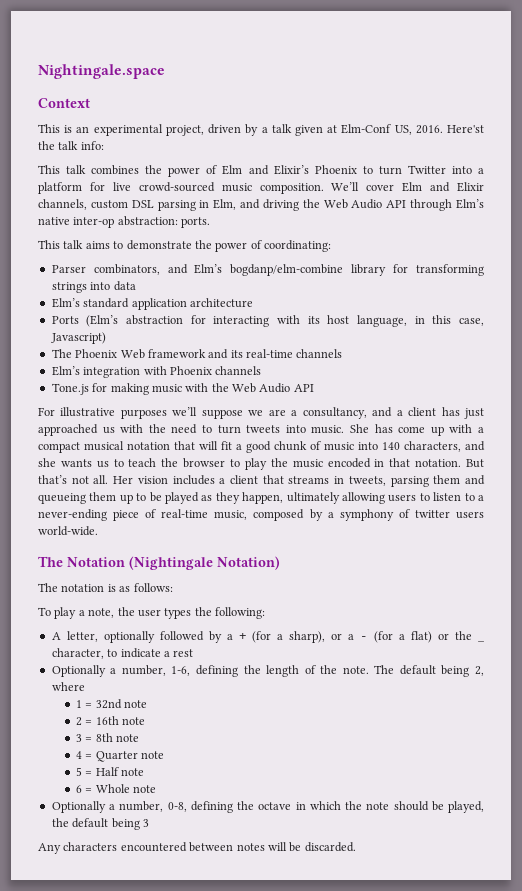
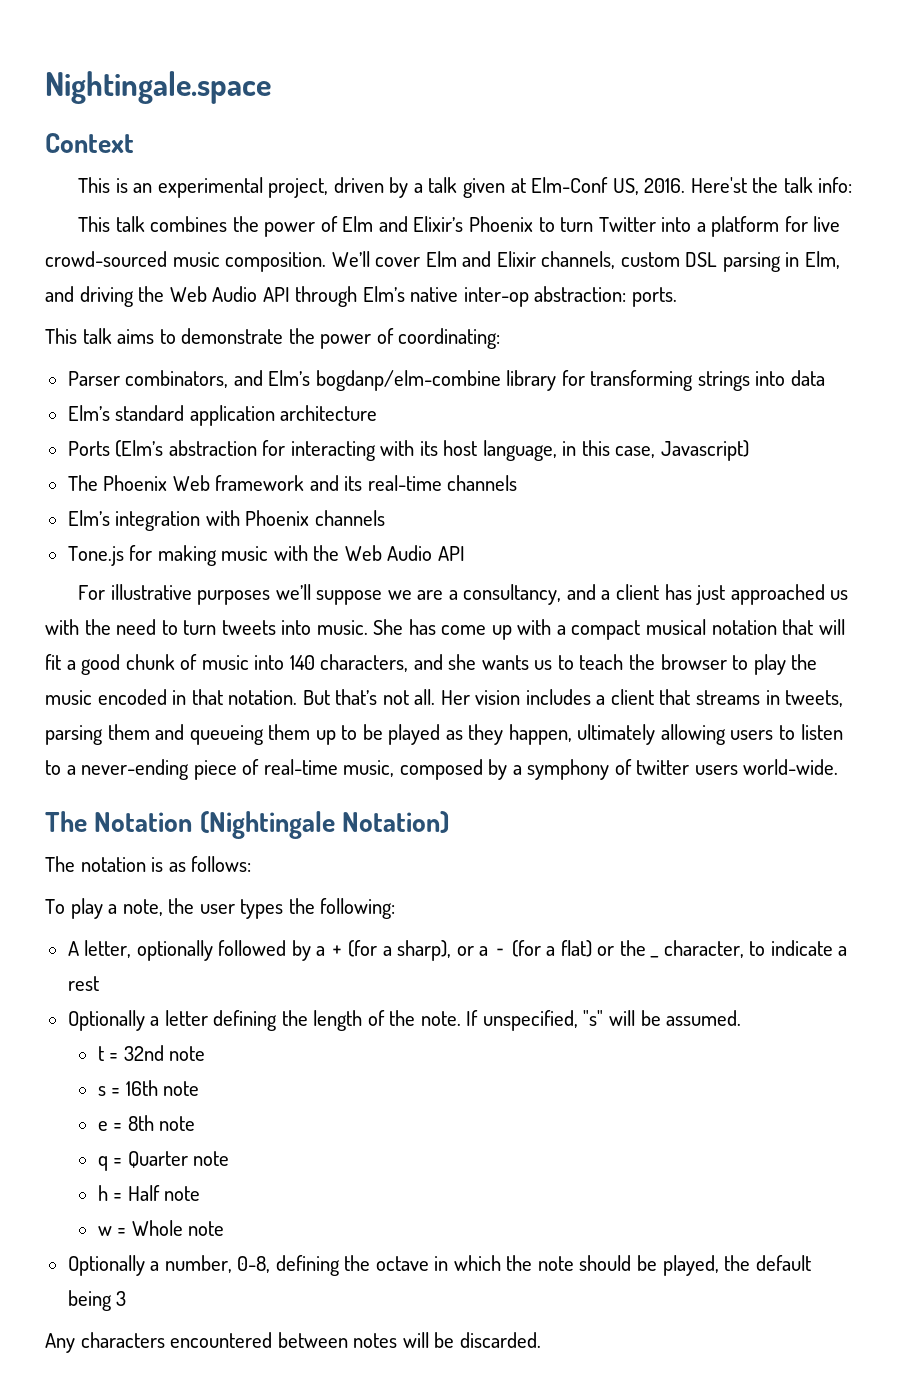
- Optionally a number, 1-6, defining the length of the note.
+ Optionally a letter defining the length of the note.
- The default being 2, where
- 1 = 32nd note
+ If unspecified, "s" will be assumed.
+ t = 32nd note
- 2 = 16th note
+ s = 16th note
- 3 = 8th note
+ e = 8th note
- 4 = Quarter note
+ q = Quarter note
- 5 = Half note
+ h = Half note
- 6 = Whole note
+ w = Whole note

